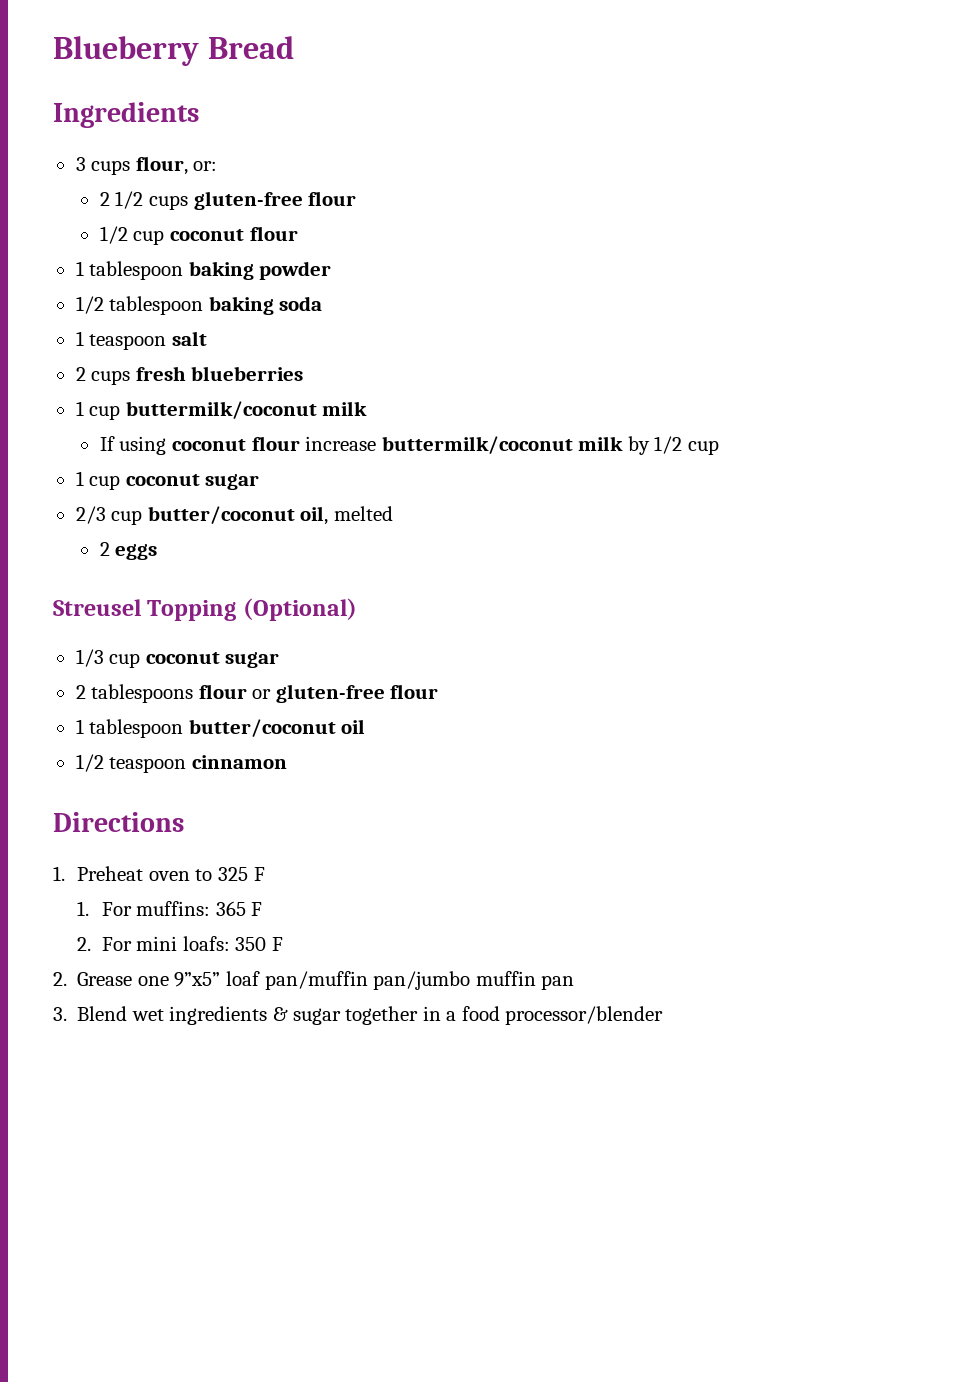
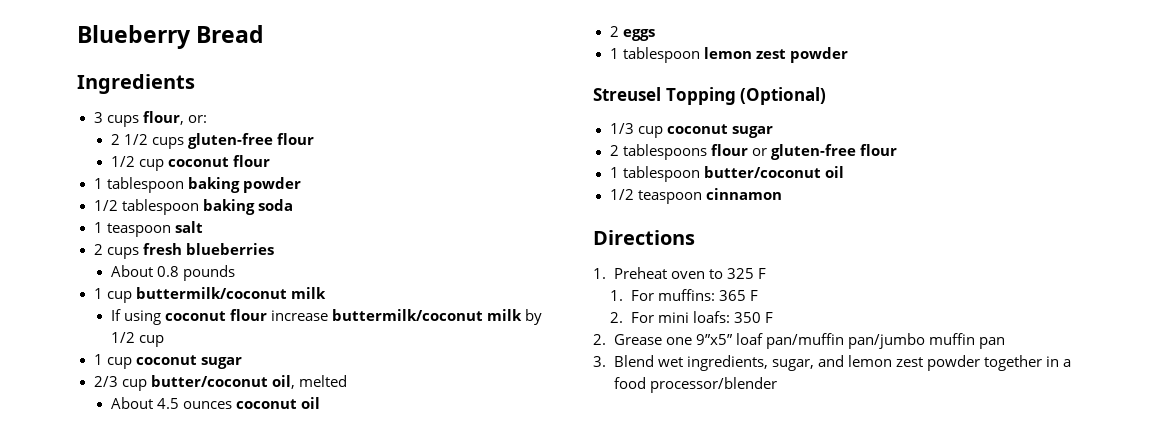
+ About 0.8 pounds
+ About 4.5 ounces coconut oil
  2 eggs
+ 1 tablespoon lemon zest powder
- 3. Blend wet ingredients & sugar together in a food processor/blender
+ 3. Blend wet ingredients, sugar, and lemon zest powder together in a food processor/blender

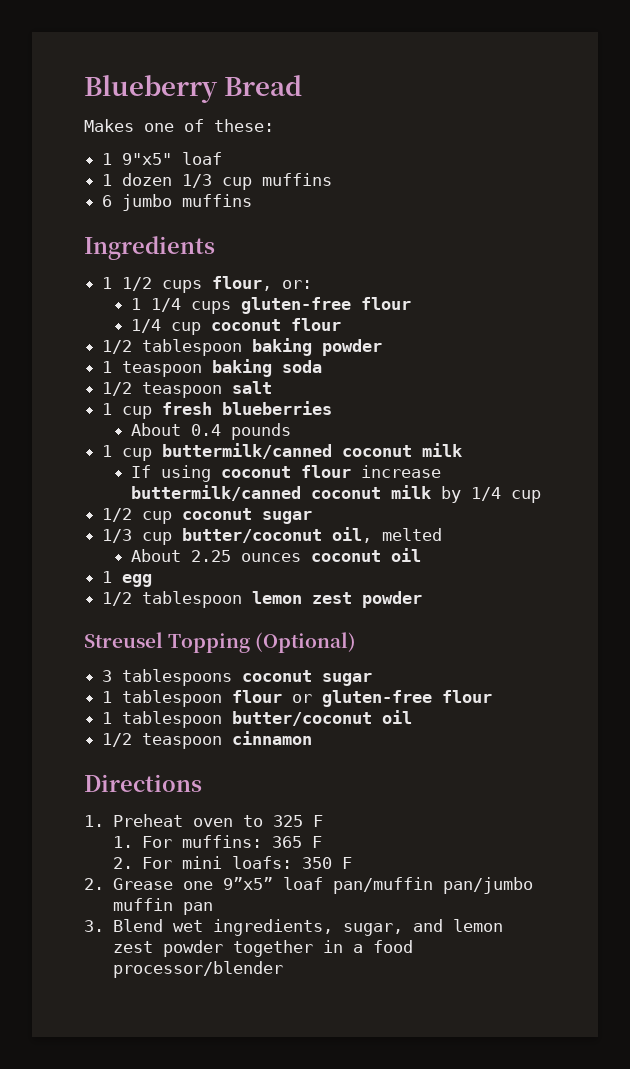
+ Makes one of these:
+ 1 9"x5" loaf
+ 1 dozen 1/3 cup muffins
+ 6 jumbo muffins
- 3 cups flour, or:
+ 1 1/2 cups flour, or:
- 2 1/2 cups gluten-free flour
+ 1 1/4 cups gluten-free flour
- 1/2 cup coconut flour
+ 1/4 cup coconut flour
- 1 tablespoon baking powder
+ 1/2 tablespoon baking powder
- 1/2 tablespoon baking soda
+ 1 teaspoon baking soda
- 1 teaspoon salt
+ 1/2 teaspoon salt
- 2 cups fresh blueberries
+ 1 cup fresh blueberries
- About 0.8 pounds
+ About 0.4 pounds
- 1 cup buttermilk/coconut milk
+ 1 cup buttermilk/canned coconut milk
- If using coconut flour increase buttermilk/coconut milk by 1/2 cup
+ If using coconut flour increase buttermilk/canned coconut milk by 1/4 cup
- 1 cup coconut sugar
- 2/3 cup butter/coconut oil, melted
+ 1/2 cup coconut sugar
+ 1/3 cup butter/coconut oil, melted
- About 4.5 ounces coconut oil
+ About 2.25 ounces coconut oil
- 2 eggs
- 1 tablespoon lemon zest powder
+ 1 egg
+ 1/2 tablespoon lemon zest powder
- 1/3 cup coconut sugar
- 2 tablespoons flour or gluten-free flour
+ 3 tablespoons coconut sugar
+ 1 tablespoon flour or gluten-free flour

